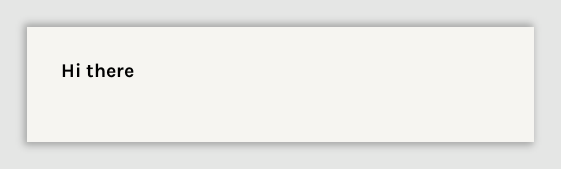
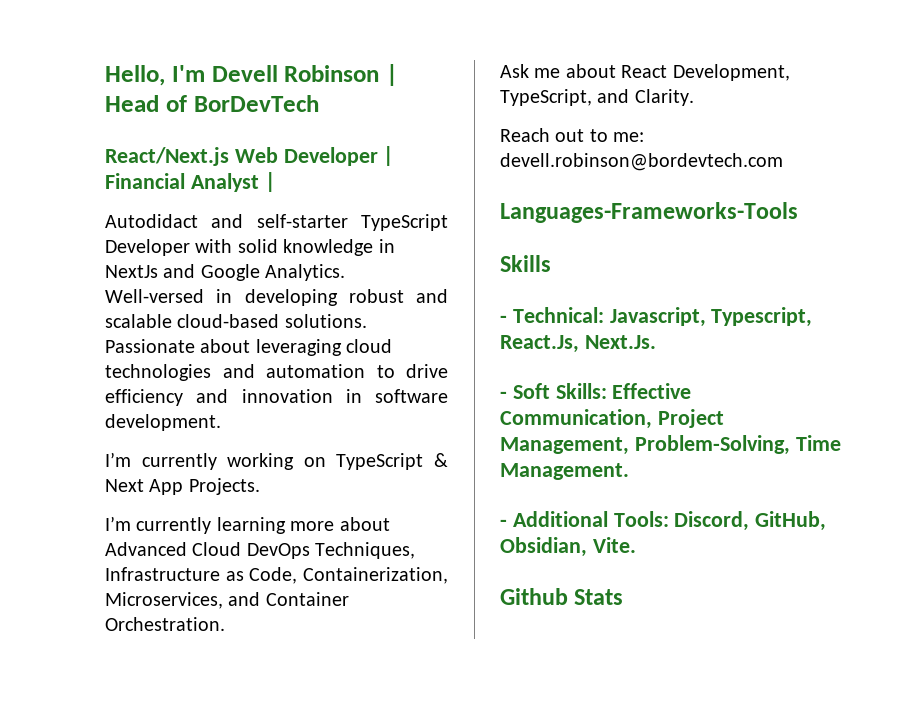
- Hi there
+ Hello, I'm Devell Robinson | Head of BorDevTech
+ React/Next.js Web Developer | Financial Analyst |
+ Autodidact and self-starter TypeScript Developer with solid knowledge in NextJs and Google Analytics. Well-versed in developing robust and scalable cloud-based solutions. Passionate about leveraging cloud technologies and automation to drive efficiency and innovation in software development.
+ I’m currently working on TypeScript & Next App Projects.
+ I’m currently learning more about Advanced Cloud DevOps Techniques, Infrastructure as Code, Containerization, Microservices, and Container Orchestration.
+ Ask me about React Development, TypeScript, and Clarity.
+ Reach out to me: devell.robinson@bordevtech.com
+ Languages-Frameworks-Tools
+ Skills
+ - Technical: Javascript, Typescript, React.Js, Next.Js.
+ - Soft Skills: Effective Communication, Project Management, Problem-Solving, Time Management.
+ - Additional Tools: Discord, GitHub, Obsidian, Vite.
+ Github Stats

